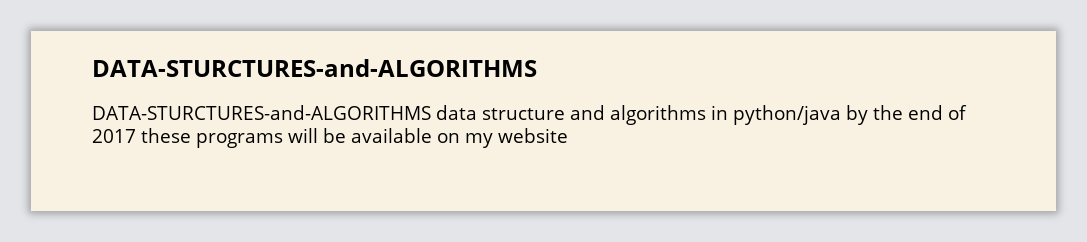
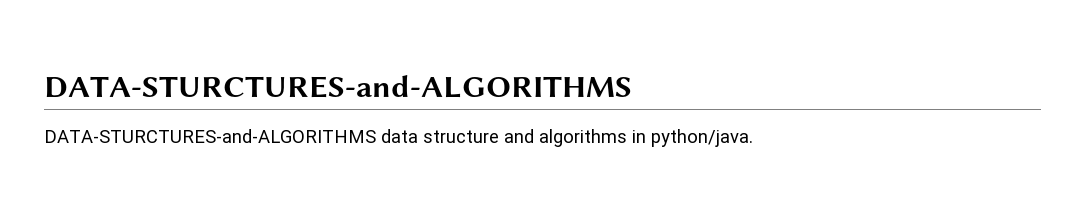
- DATA-STURCTURES-and-ALGORITHMS data structure and algorithms in python/java by the end of 2017 these programs will be available on my website
+ DATA-STURCTURES-and-ALGORITHMS data structure and algorithms in python/java.

